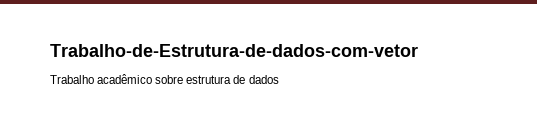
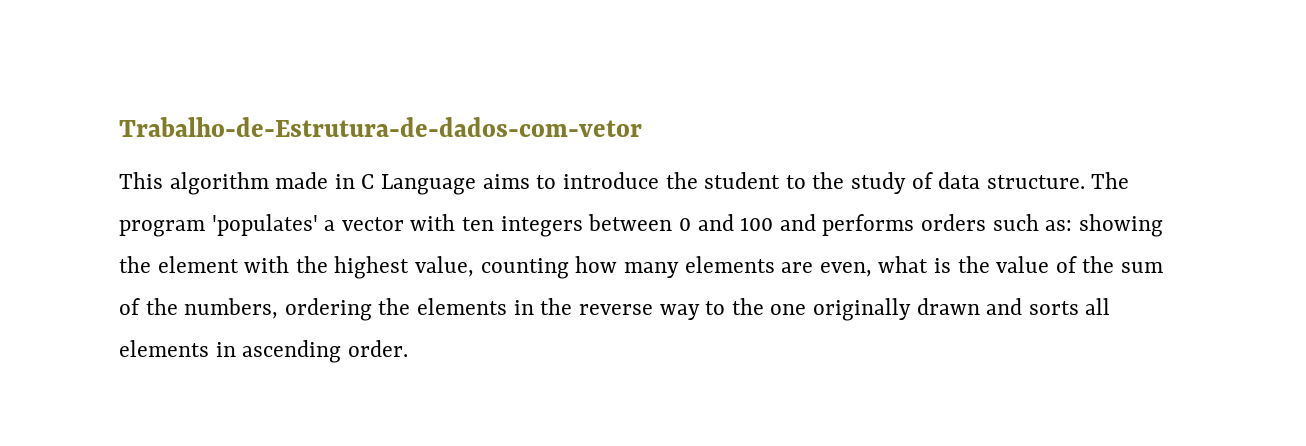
- Trabalho acadêmico sobre estrutura de dados
+ This algorithm made in C Language aims to introduce the student to the study of data structure. The program 'populates' a vector with ten integers between 0 and 100 and performs orders such as: showing the element with the highest value, counting how many elements are even, what is the value of the sum of the numbers, ordering the elements in the reverse way to the one originally drawn and sorts all elements in ascending order.

